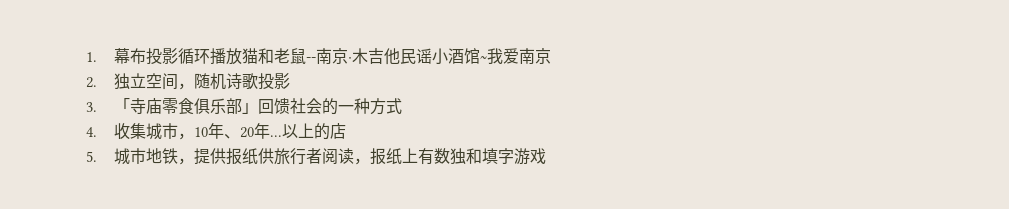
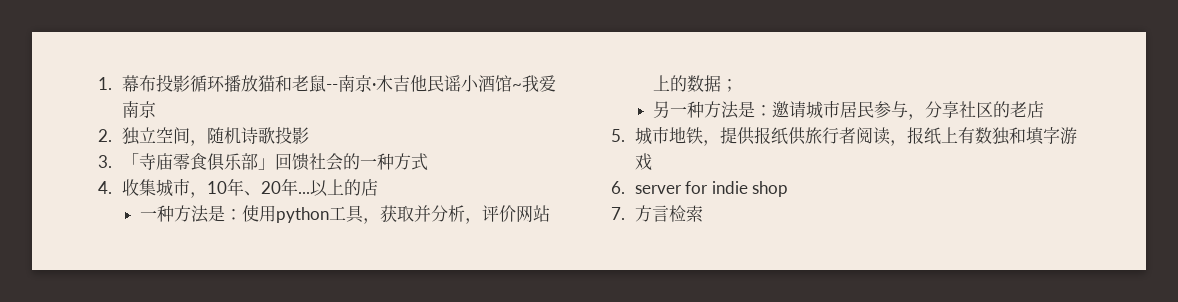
+ 一种方法是：使用python工具，获取并分析，评价网站上的数据；
+ 另一种方法是：邀请城市居民参与，分享社区的老店
+ 6. server for indie shop
+ 7.方言检索

